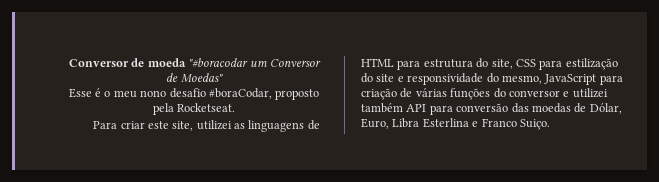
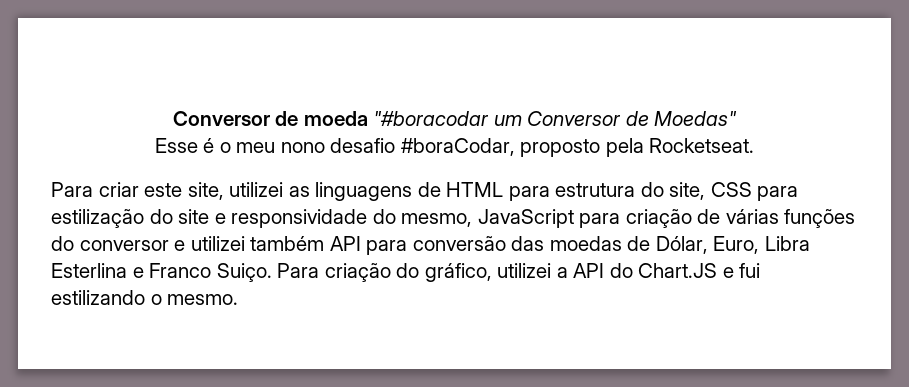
+ Para criação do gráfico, utilizei a API do Chart.JS e fui estilizando o mesmo.

